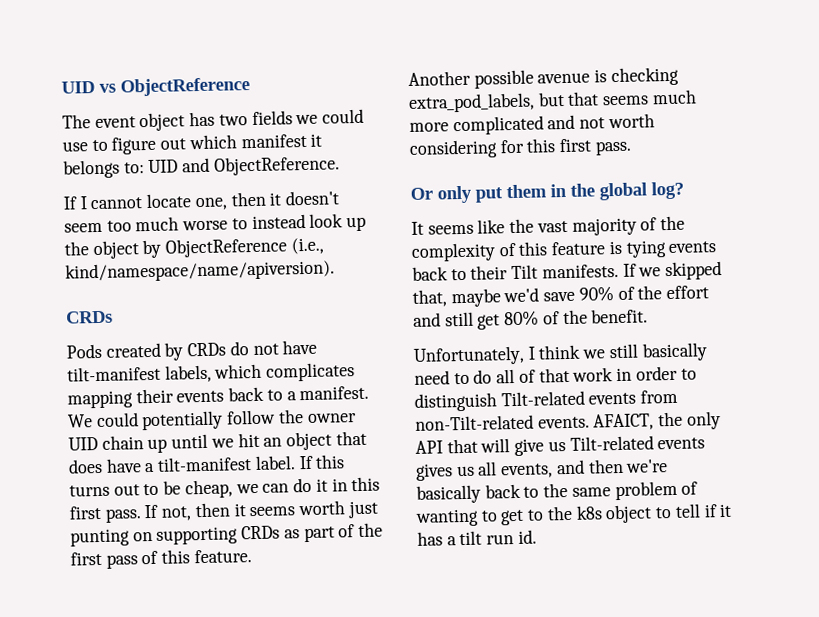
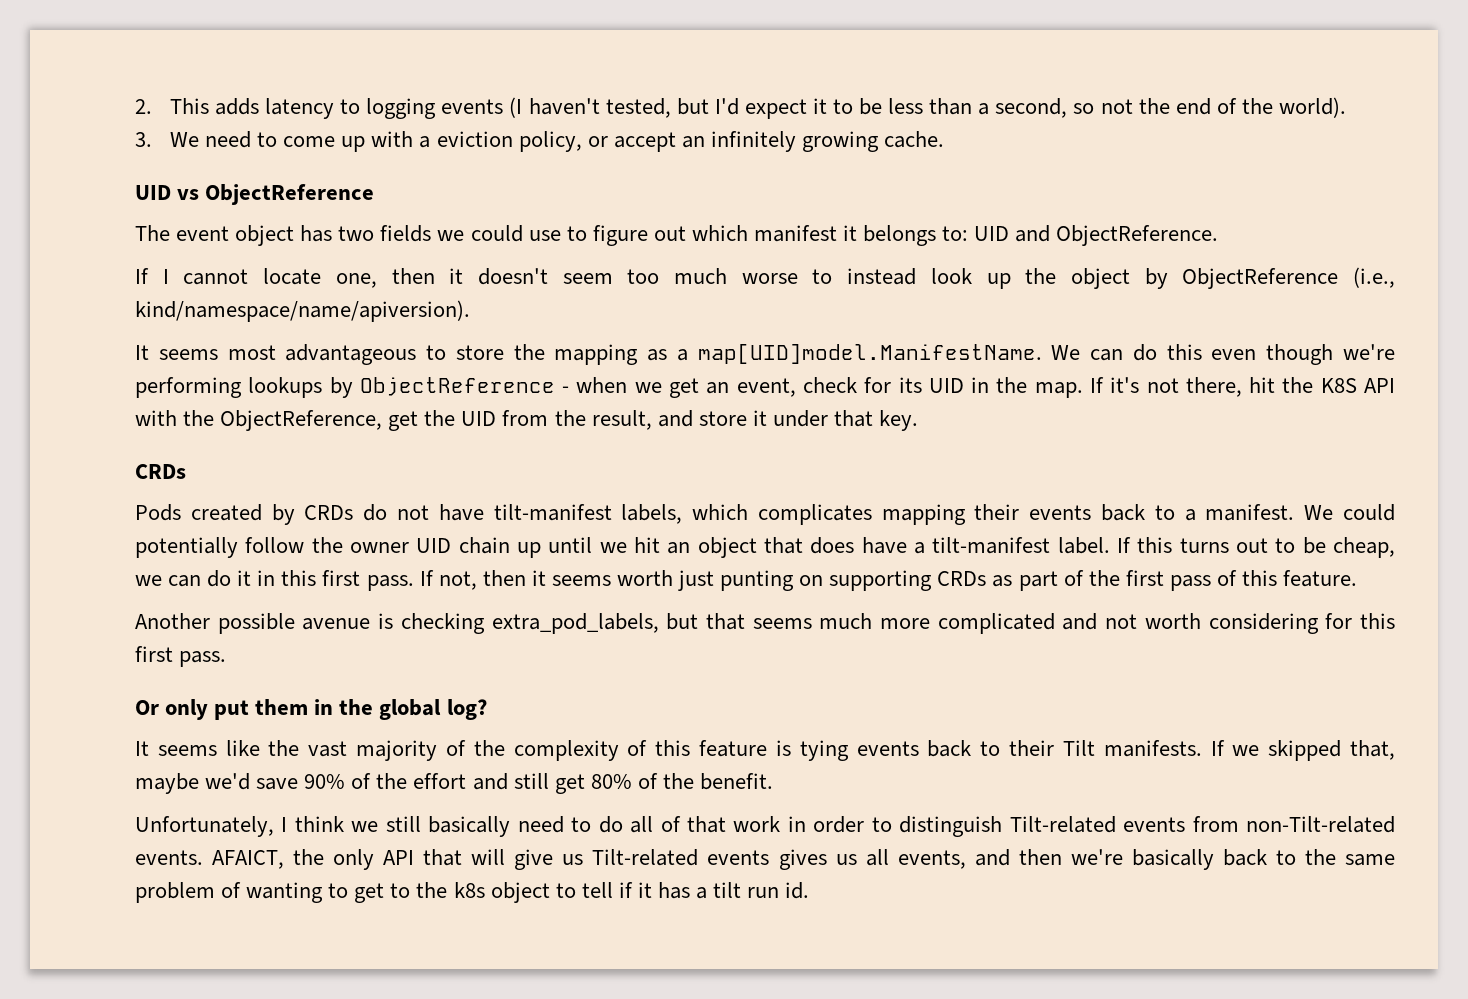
+ 2. This adds latency to logging events (I haven't tested, but I'd expect it to be less than a second, so not the end of the world).
+ 3. We need to come up with a eviction policy, or accept an infinitely growing cache.
+ It seems most advantageous to store the mapping as a map[UID]model.ManifestName. We can do this even though we're performing lookups by ObjectReference - when we get an event, check for its UID in the map. If it's not there, hit the K8S API with the ObjectReference, get the UID from the result, and store it under that key.

